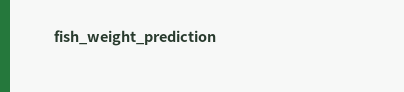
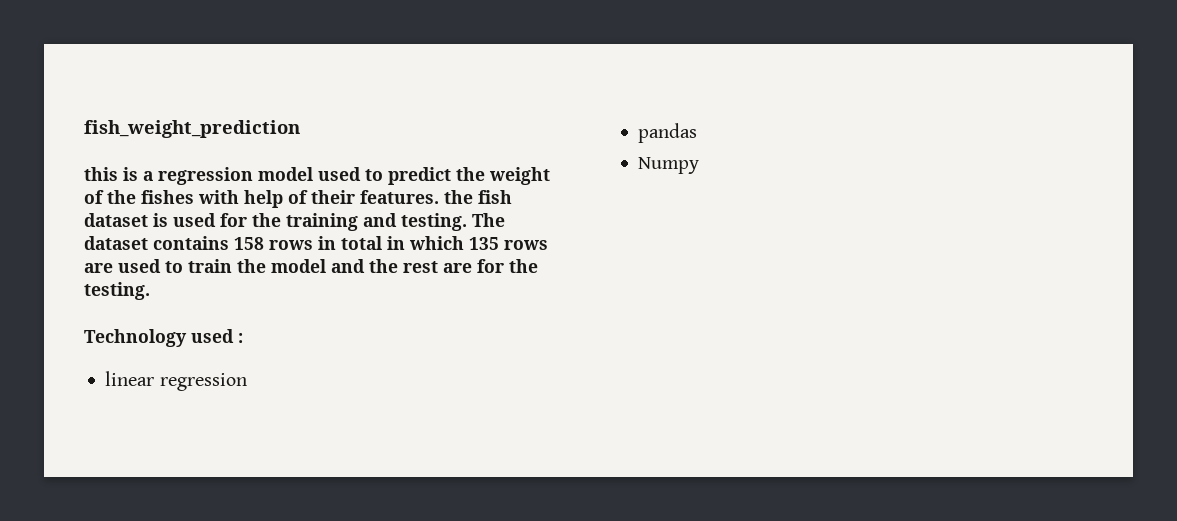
+ this is a regression model used to predict the weight of the fishes with help of their features. the fish dataset is used for the training and testing. The dataset contains 158 rows in total in which 135 rows are used to train the model and the rest are for the testing.
+ Technology used :
+ linear regression
+ pandas
+ Numpy

